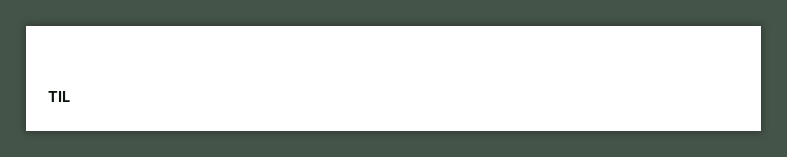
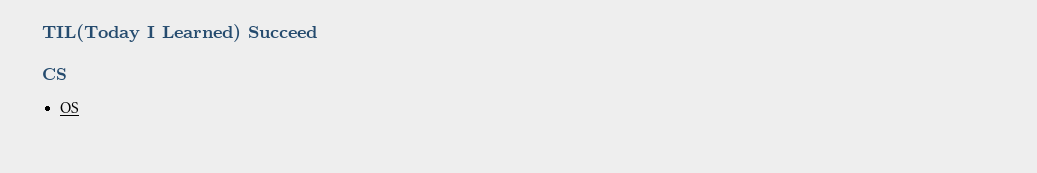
- TIL
+ TIL(Today I Learned) Succeed
+ CS
+ OS

